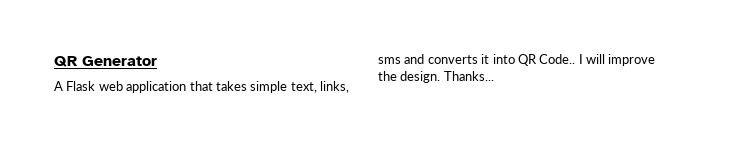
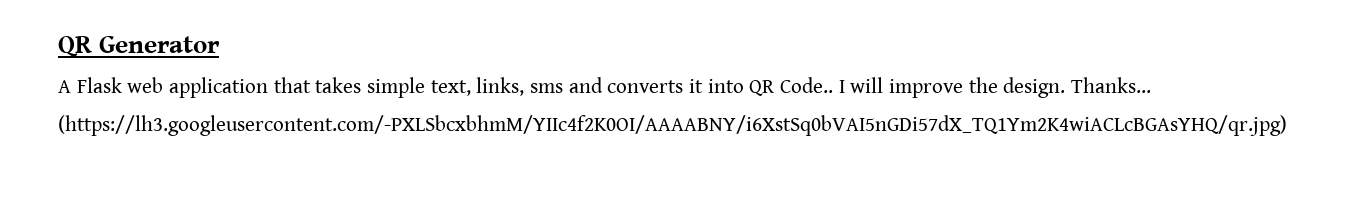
+ (https://lh3.googleusercontent.com/-PXLSbcxbhmM/YIIc4f2K0OI/AAAABNY/i6XstSq0bVAI5nGDi57dX_TQ1Ym2K4wiACLcBGAsYHQ/qr.jpg)

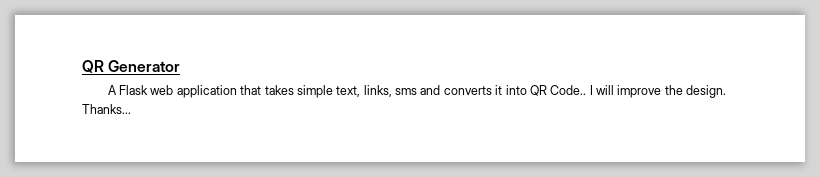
- (https://lh3.googleusercontent.com/-PXLSbcxbhmM/YIIc4f2K0OI/AAAABNY/i6XstSq0bVAI5nGDi57dX_TQ1Ym2K4wiACLcBGAsYHQ/qr.jpg)

